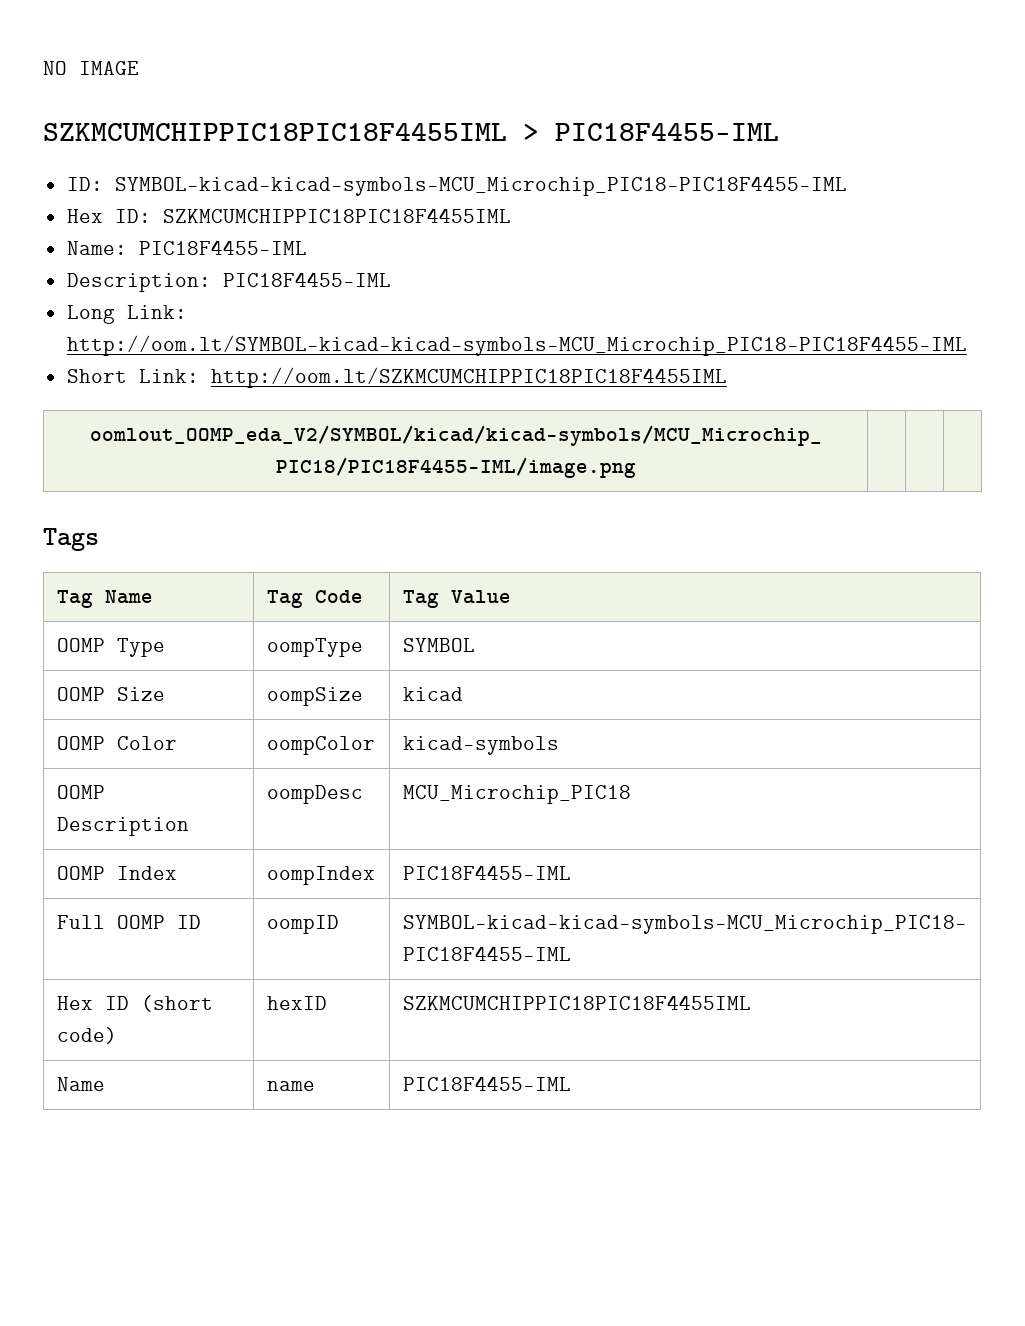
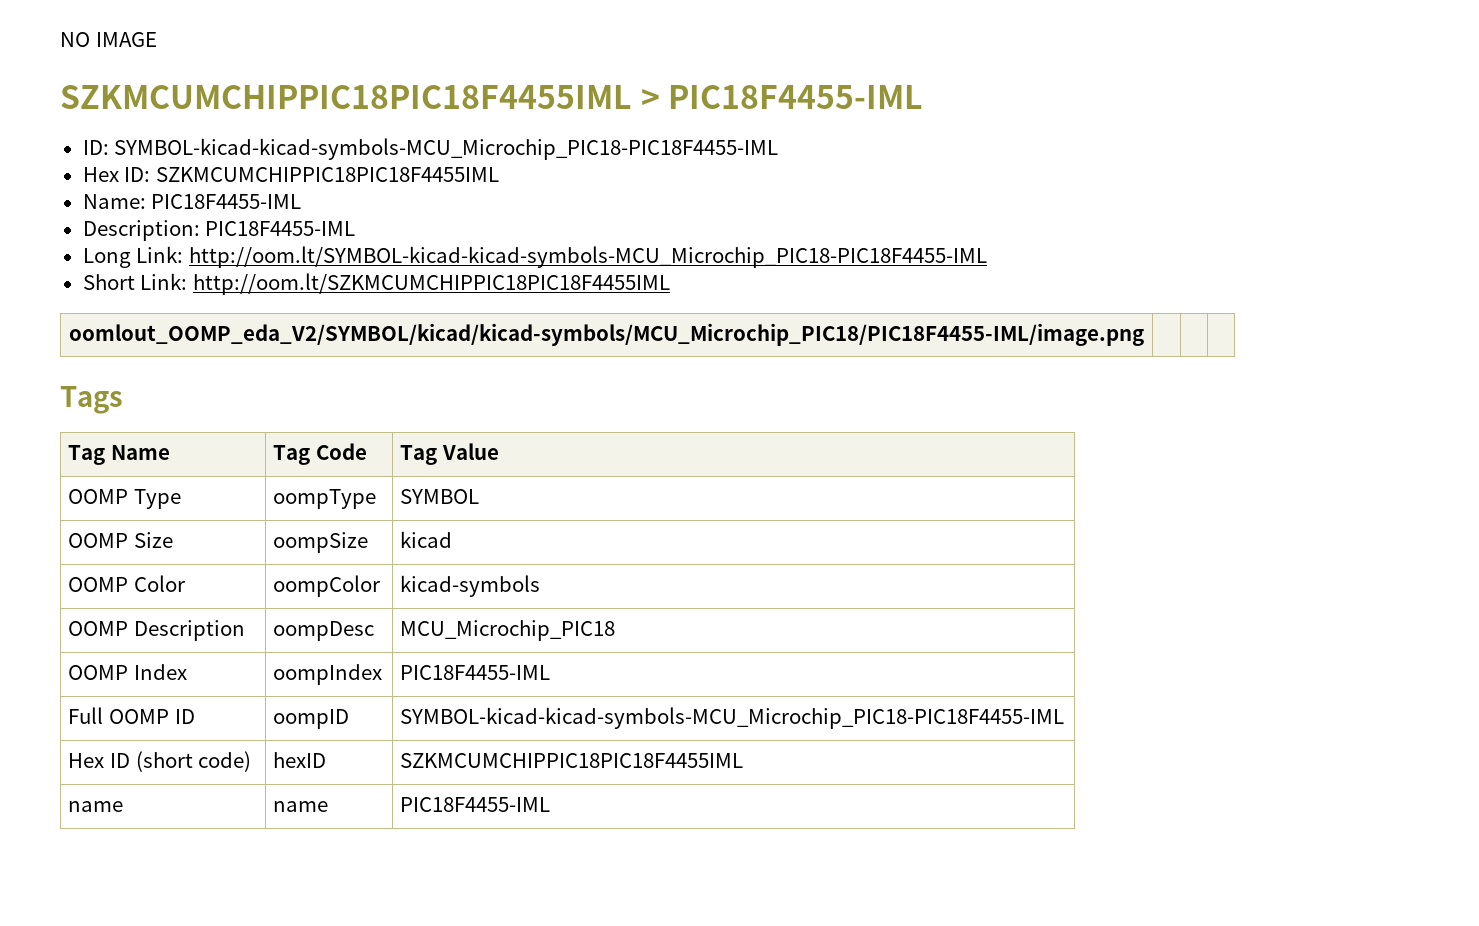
- Name | name | PIC18F4455-IML
+ name | name | PIC18F4455-IML

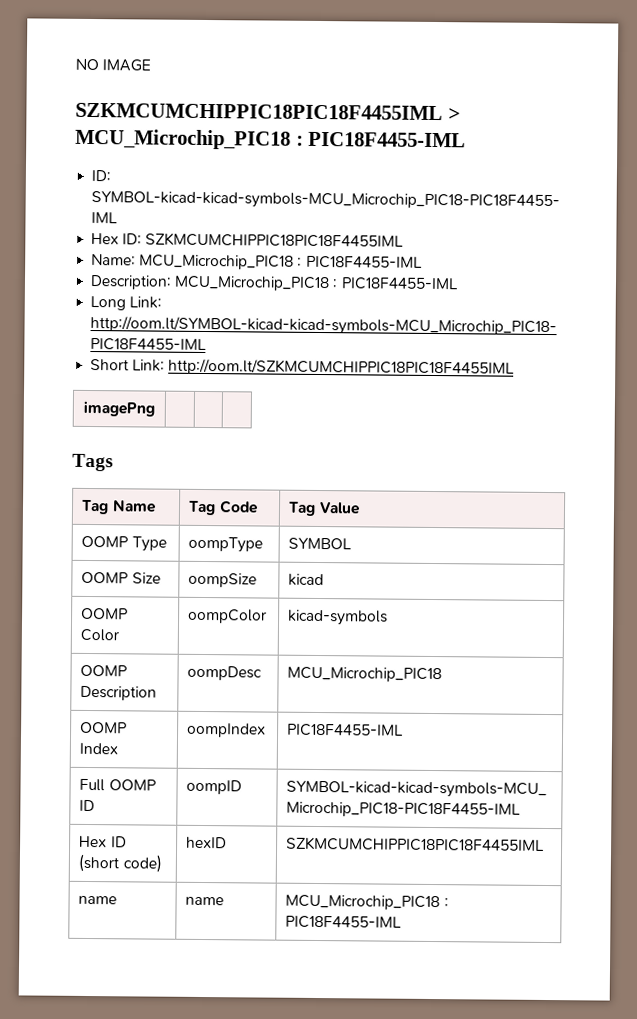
- SZKMCUMCHIPPIC18PIC18F4455IML > PIC18F4455-IML
+ SZKMCUMCHIPPIC18PIC18F4455IML > MCU_Microchip_PIC18 : PIC18F4455-IML
- Name: PIC18F4455-IML
+ Name: MCU_Microchip_PIC18 : PIC18F4455-IML
- Description: PIC18F4455-IML
+ Description: MCU_Microchip_PIC18 : PIC18F4455-IML
- oomlout_OOMP_eda_V2/SYMBOL/kicad/kicad-symbols/MCU_Microchip_PIC18/PIC18F4455-IML/image.png | | |
+ imagePng | | |
- name | name | PIC18F4455-IML
+ name | name | MCU_Microchip_PIC18 : PIC18F4455-IML

